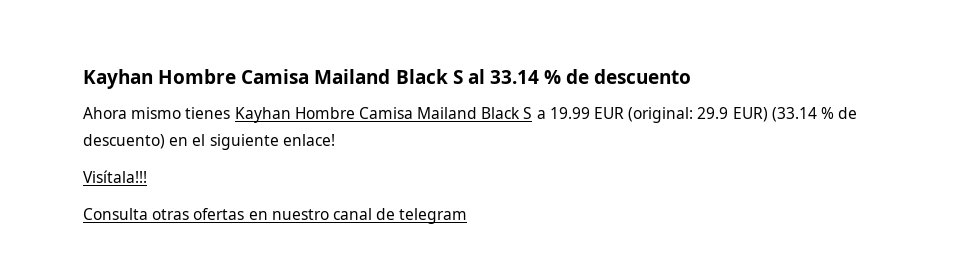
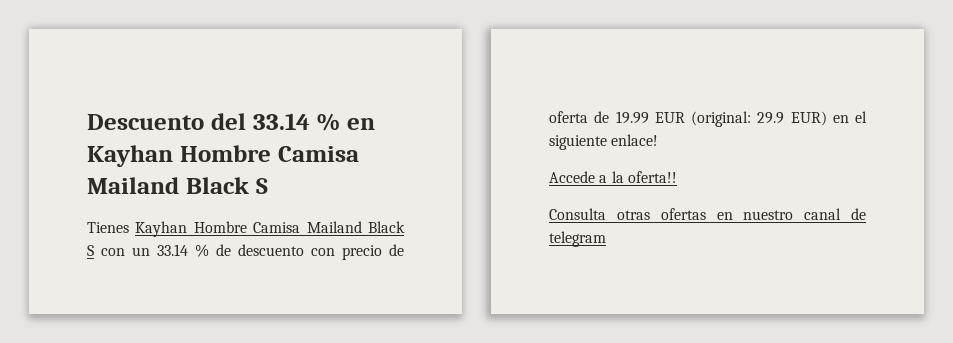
- Kayhan Hombre Camisa Mailand Black S al 33.14 % de descuento
- Ahora mismo tienes Kayhan Hombre Camisa Mailand Black S a 19.99 EUR (original: 29.9 EUR) (33.14 % de descuento) en el siguiente enlace!
+ Descuento del 33.14 % en Kayhan Hombre Camisa Mailand Black S
+ Tienes Kayhan Hombre Camisa Mailand Black S con un 33.14 % de descuento con precio de oferta de 19.99 EUR (original: 29.9 EUR) en el siguiente enlace!
- Visítala!!!
+ Accede a la oferta!!

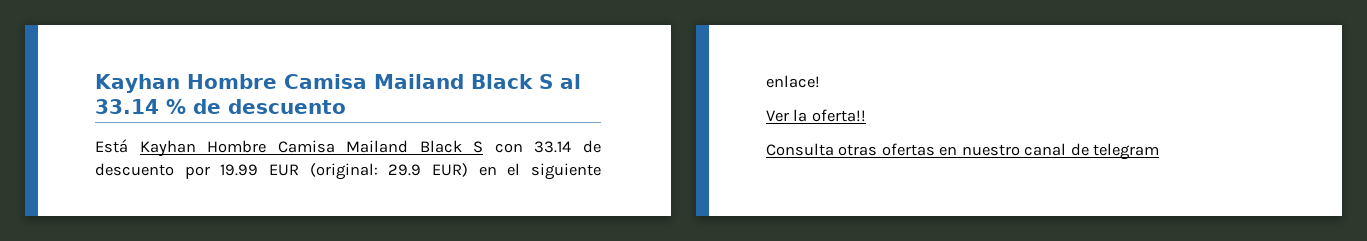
- Descuento del 33.14 % en Kayhan Hombre Camisa Mailand Black S
- Tienes Kayhan Hombre Camisa Mailand Black S con un 33.14 % de descuento con precio de oferta de 19.99 EUR (original: 29.9 EUR) en el siguiente enlace!
+ Kayhan Hombre Camisa Mailand Black S al 33.14 % de descuento
+ Está Kayhan Hombre Camisa Mailand Black S con 33.14 de descuento por 19.99 EUR (original: 29.9 EUR) en el siguiente enlace!
- Accede a la oferta!!
+ Ver la oferta!!

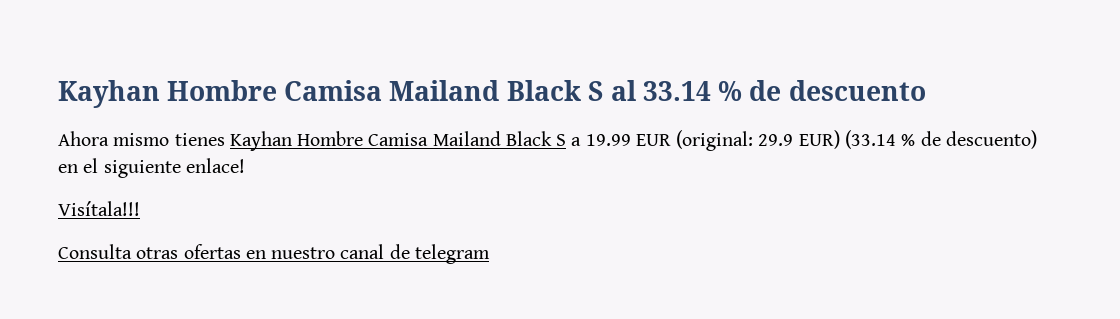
- Está Kayhan Hombre Camisa Mailand Black S con 33.14 de descuento por 19.99 EUR (original: 29.9 EUR) en el siguiente enlace!
+ Ahora mismo tienes Kayhan Hombre Camisa Mailand Black S a 19.99 EUR (original: 29.9 EUR) (33.14 % de descuento) en el siguiente enlace!
- Ver la oferta!!
+ Visítala!!!

